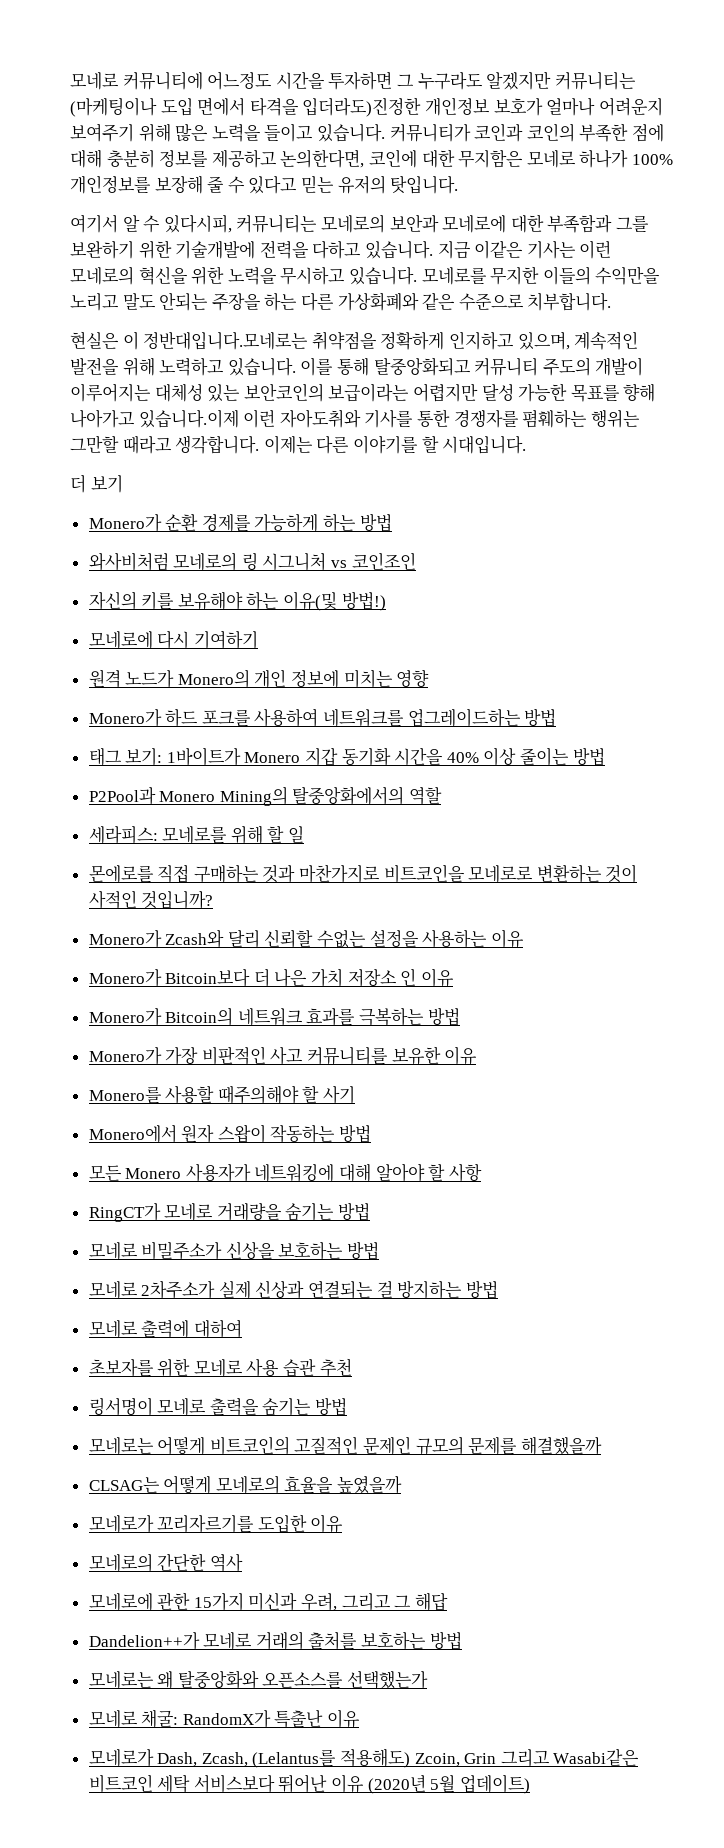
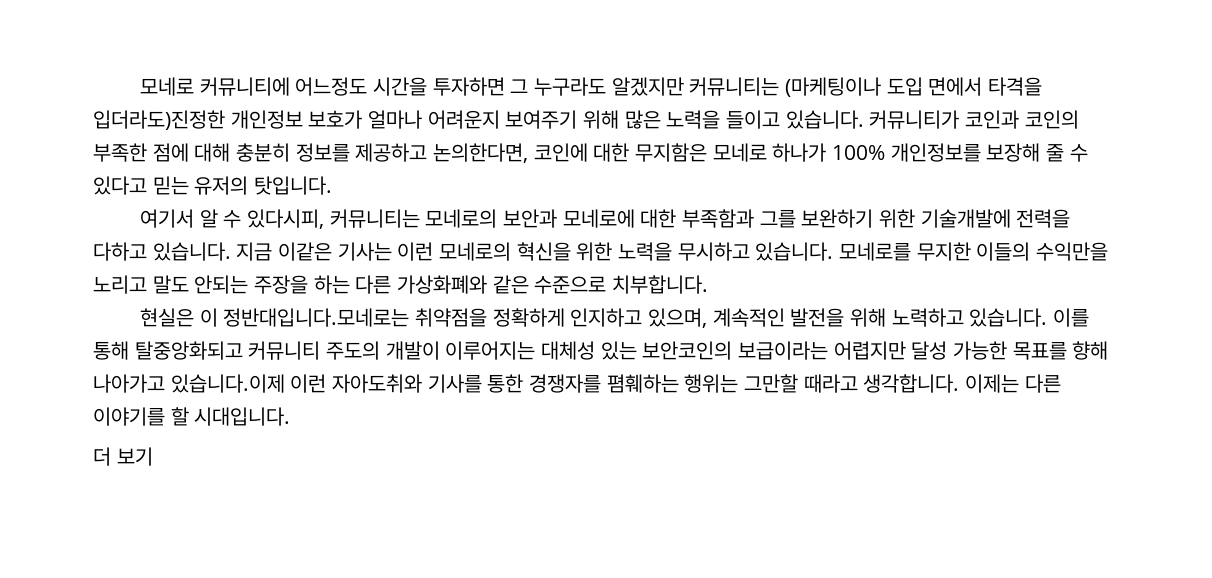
- Monero가 순환 경제를 가능하게 하는 방법
- 와사비처럼 모네로의 링 시그니처 vs 코인조인
- 자신의 키를 보유해야 하는 이유(및 방법!)
- 모네로에 다시 기여하기
- 원격 노드가 Monero의 개인 정보에 미치는 영향
- Monero가 하드 포크를 사용하여 네트워크를 업그레이드하는 방법
- 태그 보기: 1바이트가 Monero 지갑 동기화 시간을 40% 이상 줄이는 방법
- P2Pool과 Monero Mining의 탈중앙화에서의 역할
- 세라피스: 모네로를 위해 할 일
- 몬에로를 직접 구매하는 것과 마찬가지로 비트코인을 모네로로 변환하는 것이 사적인 것입니까?
- Monero가 Zcash와 달리 신뢰할 수없는 설정을 사용하는 이유
- Monero가 Bitcoin보다 더 나은 가치 저장소 인 이유
- Monero가 Bitcoin의 네트워크 효과를 극복하는 방법
- Monero가 가장 비판적인 사고 커뮤니티를 보유한 이유
- Monero를 사용할 때주의해야 할 사기
- Monero에서 원자 스왑이 작동하는 방법
- 모든 Monero 사용자가 네트워킹에 대해 알아야 할 사항
- RingCT가 모네로 거래량을 숨기는 방법
- 모네로 비밀주소가 신상을 보호하는 방법
- 모네로 2차주소가 실제 신상과 연결되는 걸 방지하는 방법
- 모네로 출력에 대하여
- 초보자를 위한 모네로 사용 습관 추천
- 링서명이 모네로 출력을 숨기는 방법
- 모네로는 어떻게 비트코인의 고질적인 문제인 규모의 문제를 해결했을까
- CLSAG는 어떻게 모네로의 효율을 높였을까
- 모네로가 꼬리자르기를 도입한 이유
- 모네로의 간단한 역사
- 모네로에 관한 15가지 미신과 우려, 그리고 그 해답
- Dandelion++가 모네로 거래의 출처를 보호하는 방법
- 모네로는 왜 탈중앙화와 오픈소스를 선택했는가
- 모네로 채굴: RandomX가 특출난 이유
- 모네로가 Dash, Zcash, (Lelantus를 적용해도) Zcoin, Grin 그리고 Wasabi같은 비트코인 세탁 서비스보다 뛰어난 이유 (2020년 5월 업데이트)

